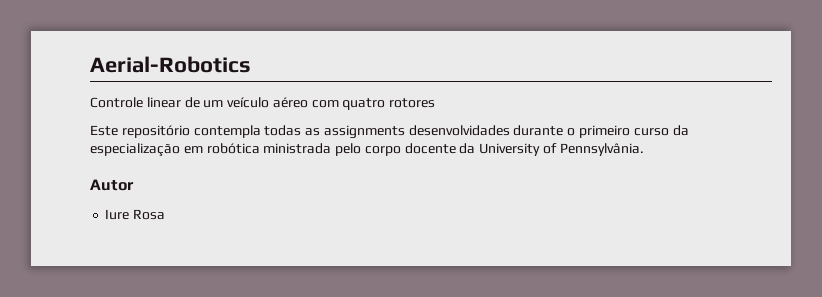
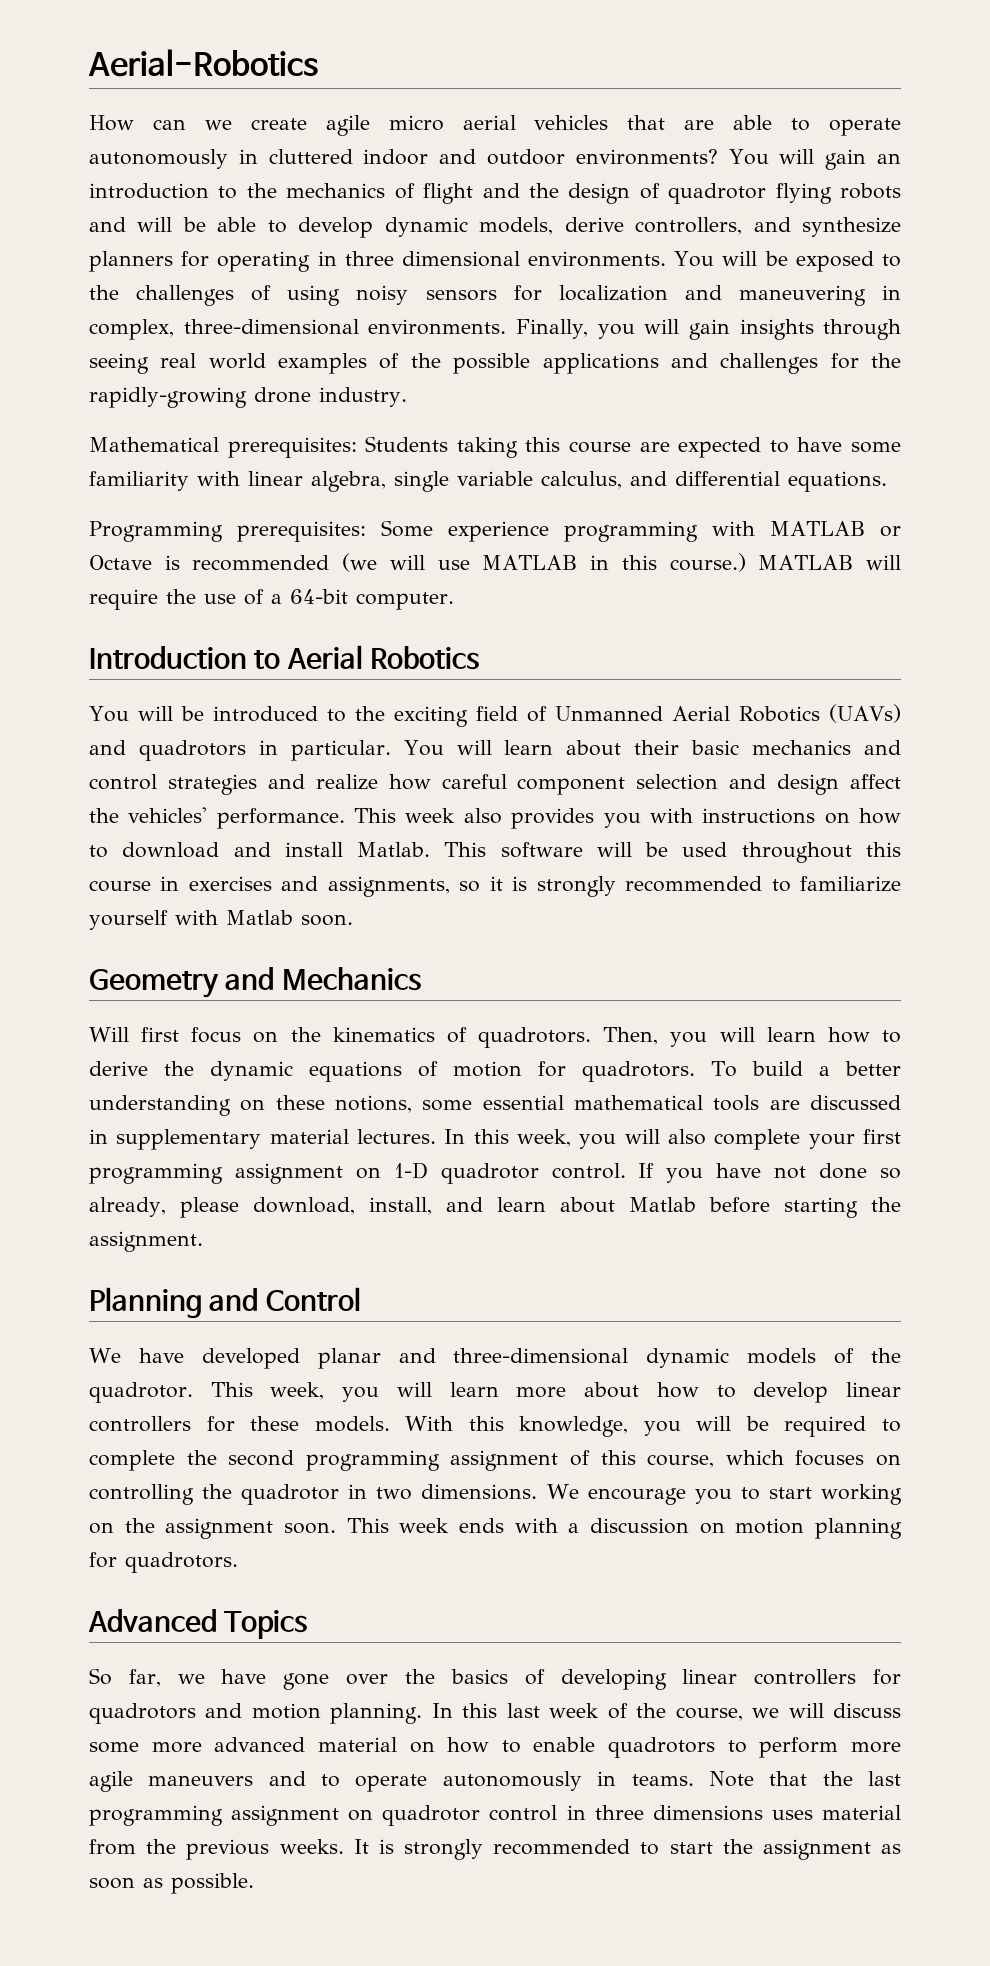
- Controle linear de um veículo aéreo com quatro rotores
- Este repositório contempla todas as assignments desenvolvidades durante o primeiro curso da especialização em robótica ministrada pelo corpo docente da University of Pennsylvânia.
- Autor
- Iure Rosa
+ How can we create agile micro aerial vehicles that are able to operate autonomously in cluttered indoor and outdoor environments? You will gain an introduction to the mechanics of flight and the design of quadrotor flying robots and will be able to develop dynamic models, derive controllers, and synthesize planners for operating in three dimensional environments. You will be exposed to the challenges of using noisy sensors for localization and maneuvering in complex, three-dimensional environments. Finally, you will gain insights through seeing real world examples of the possible applications and challenges for the rapidly-growing drone industry.
+ Mathematical prerequisites: Students taking this course are expected to have some familiarity with linear algebra, single variable calculus, and differential equations.
+ Programming prerequisites: Some experience programming with MATLAB or Octave is recommended (we will use MATLAB in this course.) MATLAB will require the use of a 64-bit computer.
+ Introduction to Aerial Robotics
+ You will be introduced to the exciting field of Unmanned Aerial Robotics (UAVs) and quadrotors in particular. You will learn about their basic mechanics and control strategies and realize how careful component selection and design affect the vehicles' performance. This week also provides you with instructions on how to download and install Matlab. This software will be used throughout this course in exercises and assignments, so it is strongly recommended to familiarize yourself with Matlab soon.
+ Geometry and Mechanics
+ Will first focus on the kinematics of quadrotors. Then, you will learn how to derive the dynamic equations of motion for quadrotors. To build a better understanding on these notions, some essential mathematical tools are discussed in supplementary material lectures. In this week, you will also complete your first programming assignment on 1-D quadrotor control. If you have not done so already, please download, install, and learn about Matlab before starting the assignment.
+ Planning and Control
+ We have developed planar and three-dimensional dynamic models of the quadrotor. This week, you will learn more about how to develop linear controllers for these models. With this knowledge, you will be required to complete the second programming assignment of this course, which focuses on controlling the quadrotor in two dimensions. We encourage you to start working on the assignment soon. This week ends with a discussion on motion planning for quadrotors.
+ Advanced Topics
+ So far, we have gone over the basics of developing linear controllers for quadrotors and motion planning. In this last week of the course, we will discuss some more advanced material on how to enable quadrotors to perform more agile maneuvers and to operate autonomously in teams. Note that the last programming assignment on quadrotor control in three dimensions uses material from the previous weeks. It is strongly recommended to start the assignment as soon as possible.

